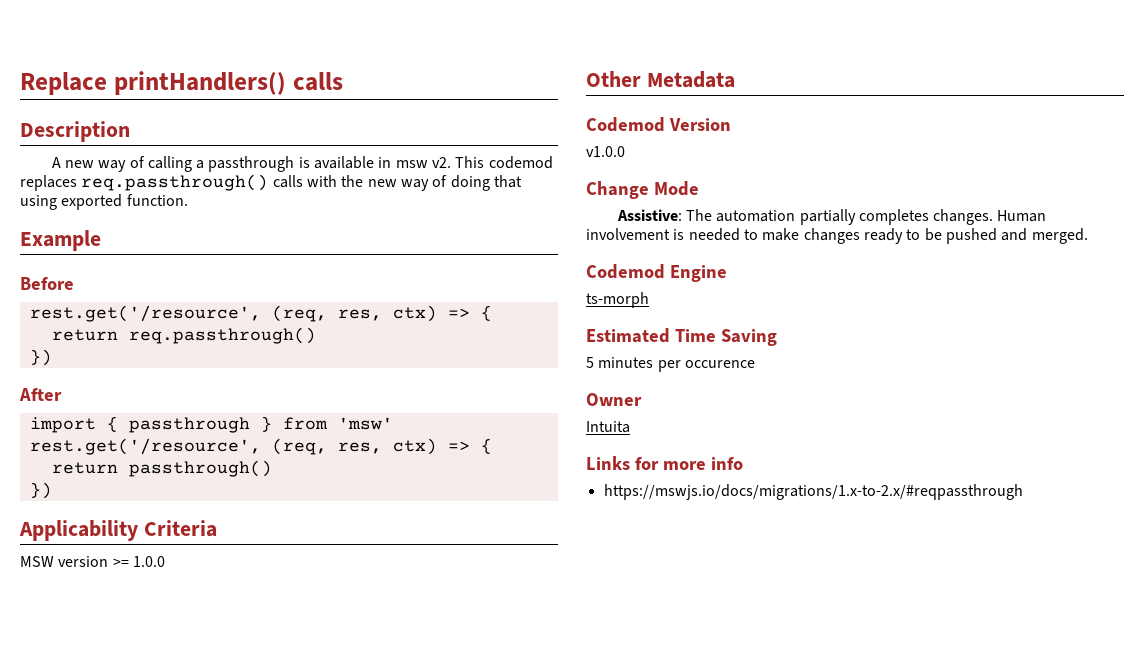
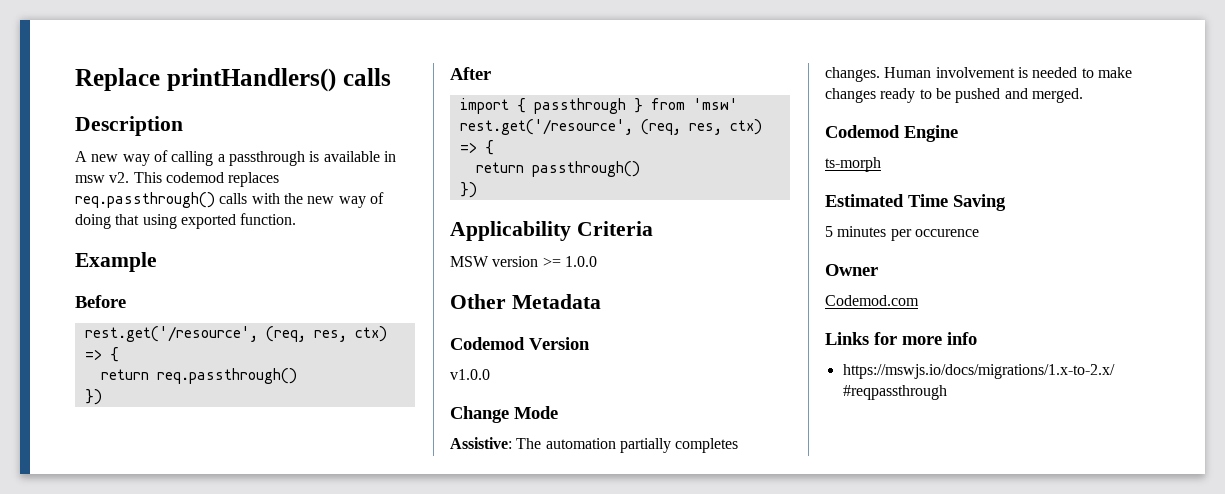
- Intuita
+ Codemod.com

